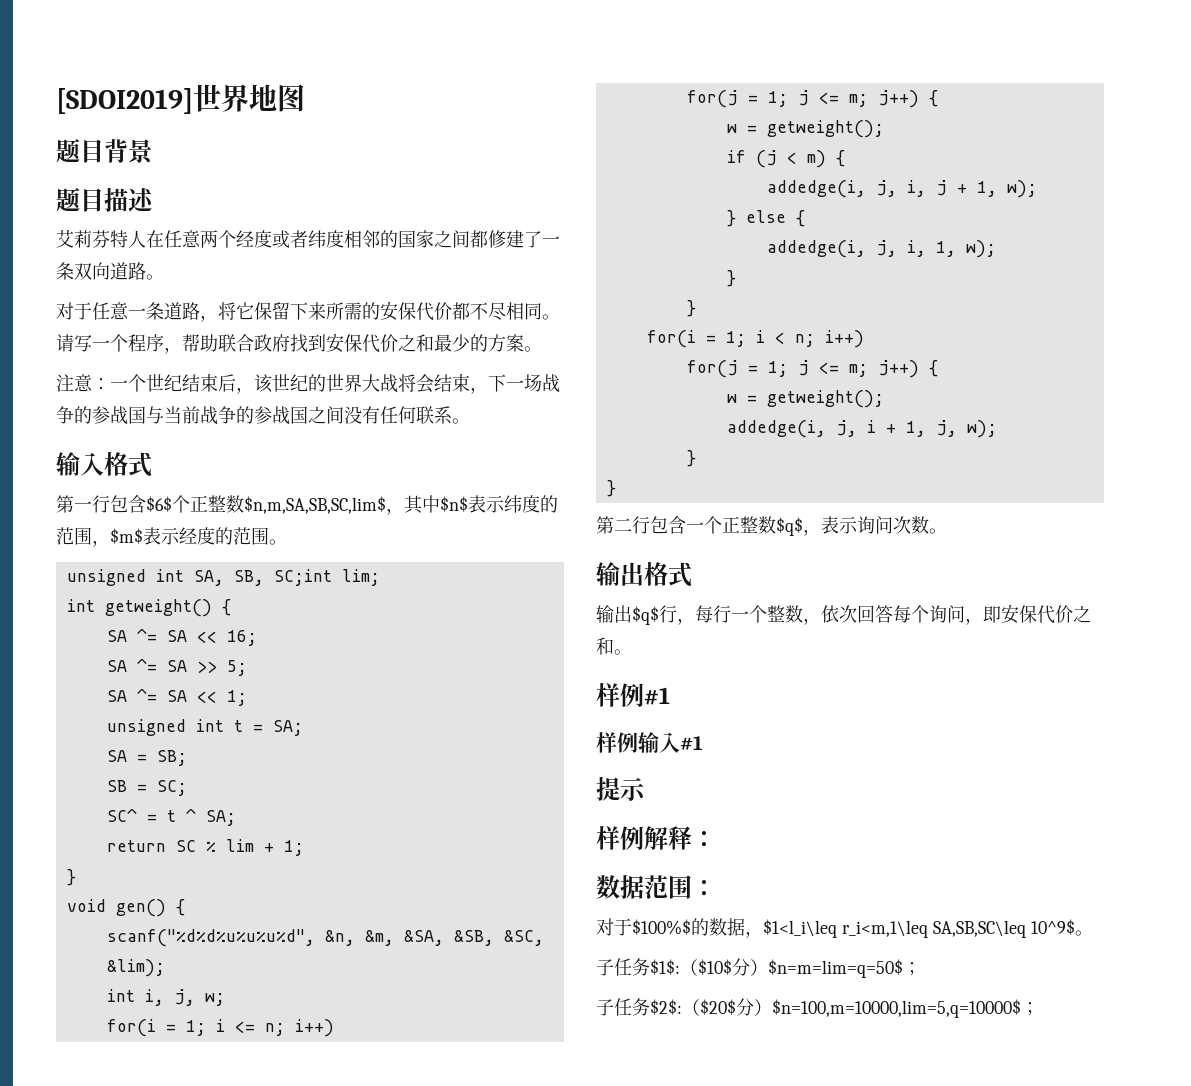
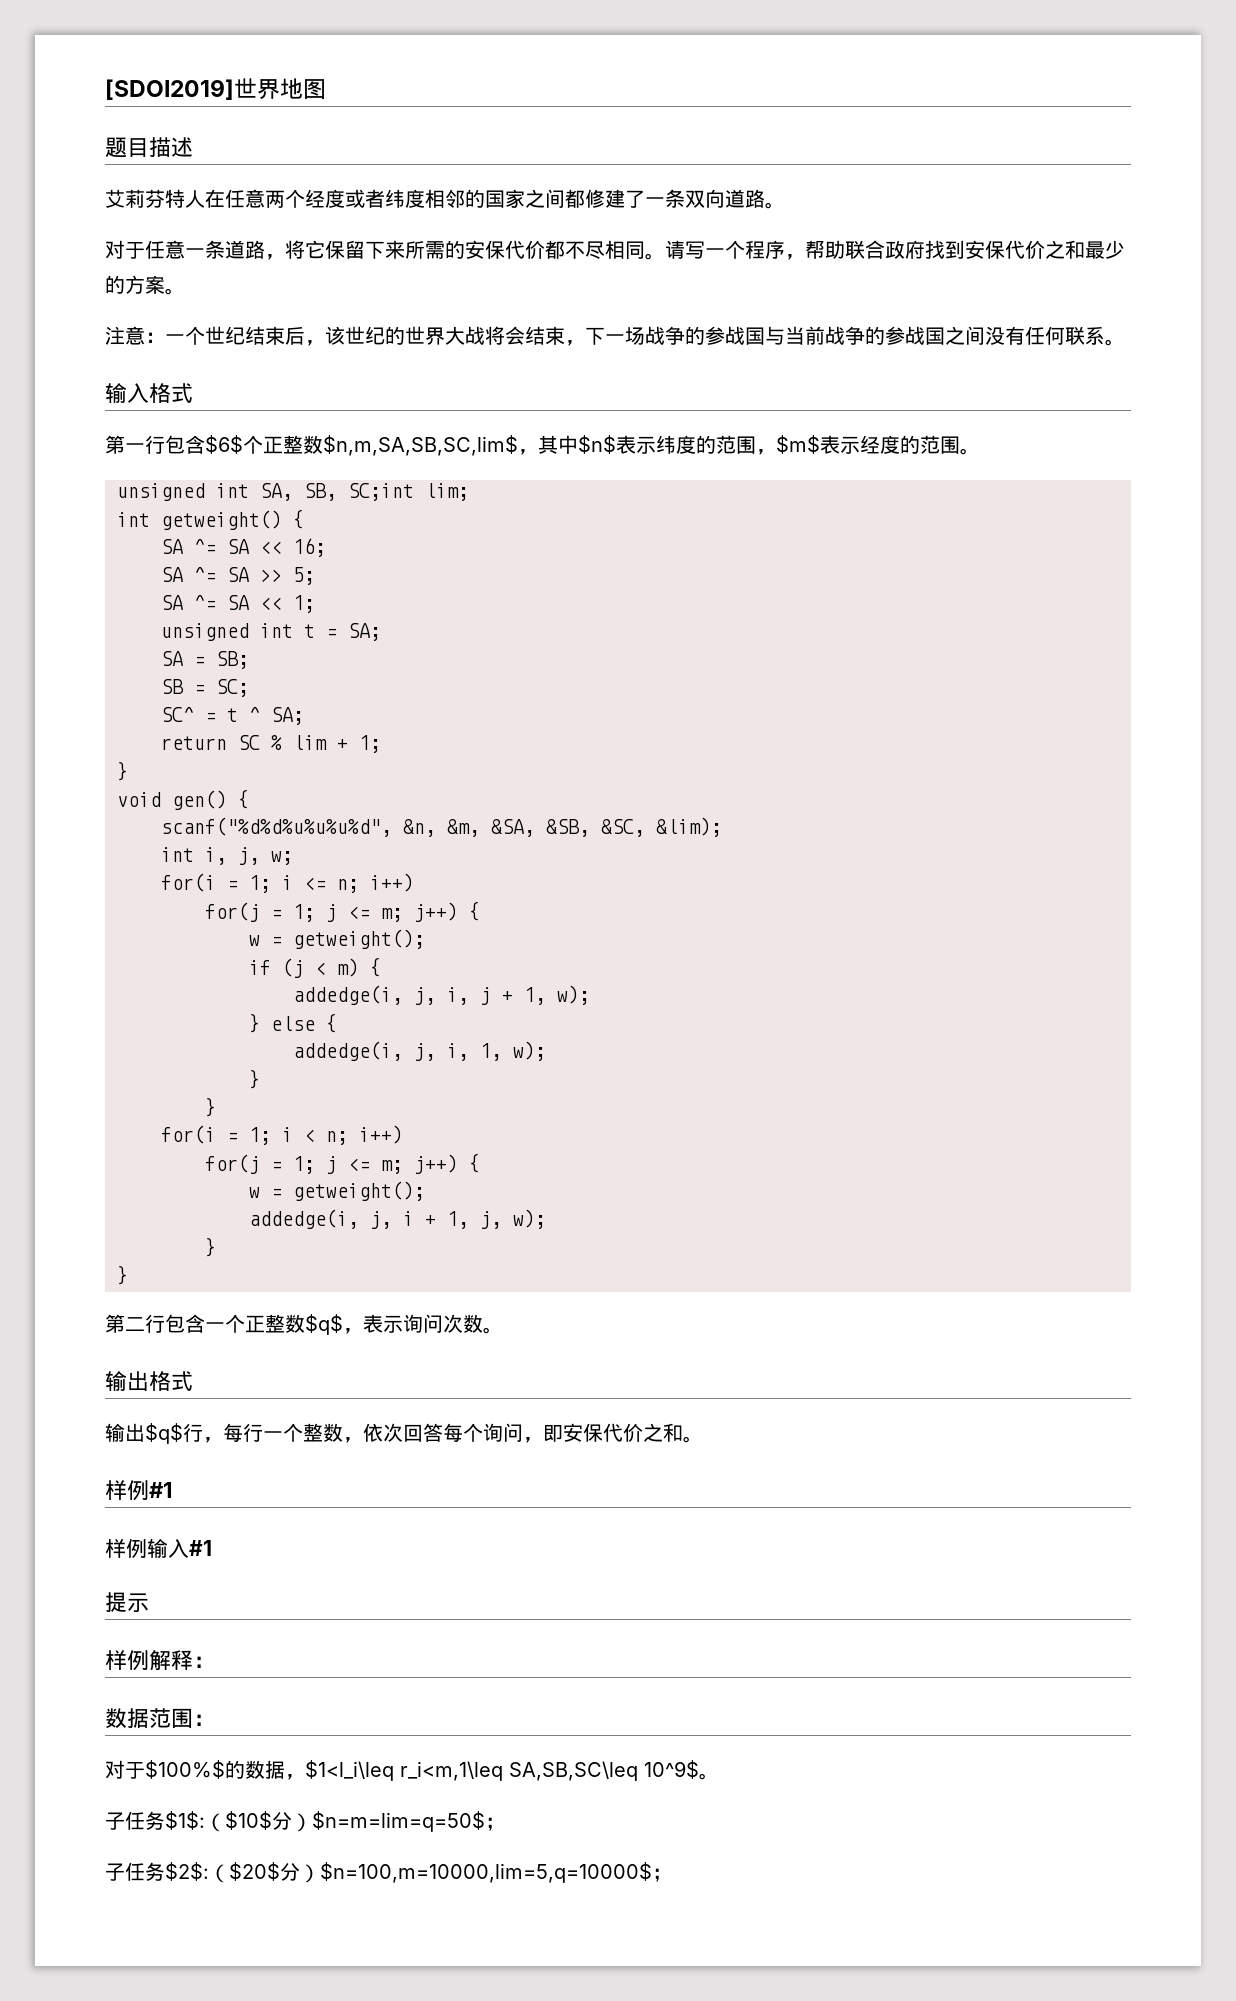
- 题目背景

